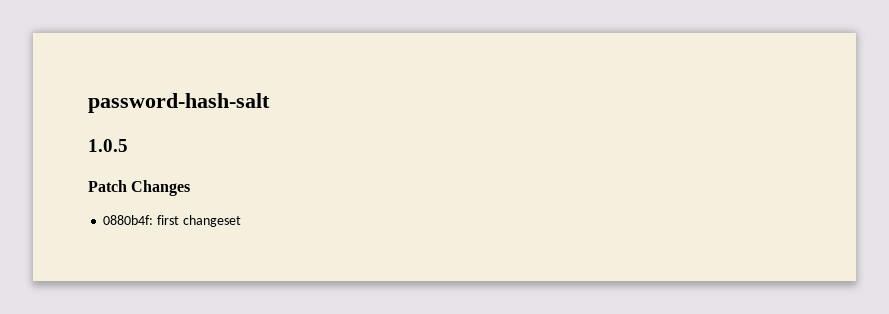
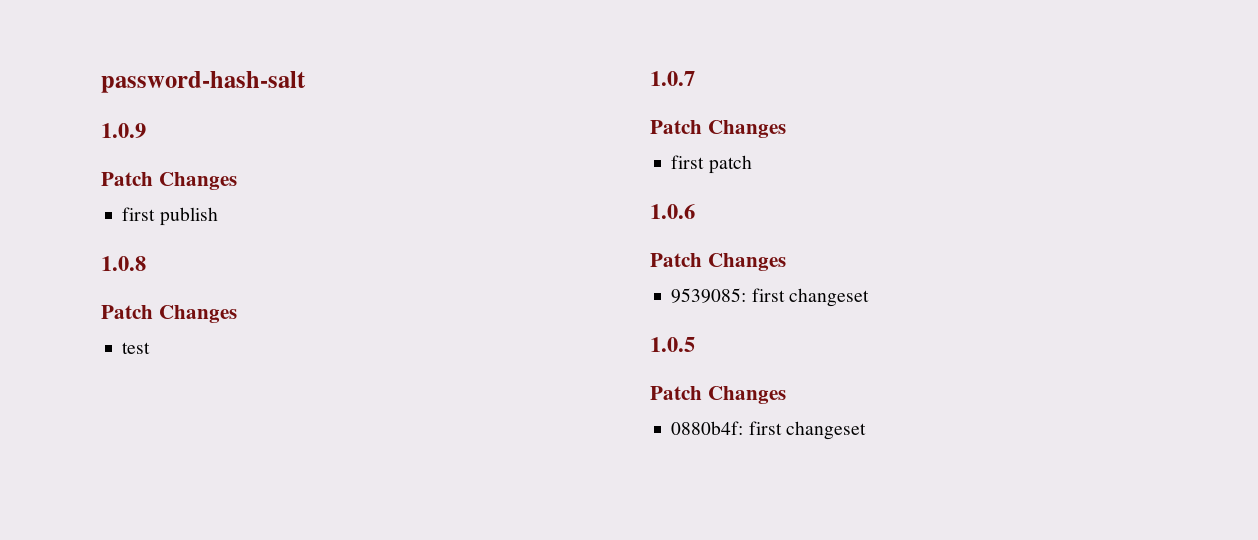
+ 1.0.9
+ Patch Changes
+ first publish
+ 1.0.8
+ Patch Changes
+ test
+ 1.0.7
+ Patch Changes
+ first patch
+ 1.0.6
+ Patch Changes
+ 9539085: first changeset

